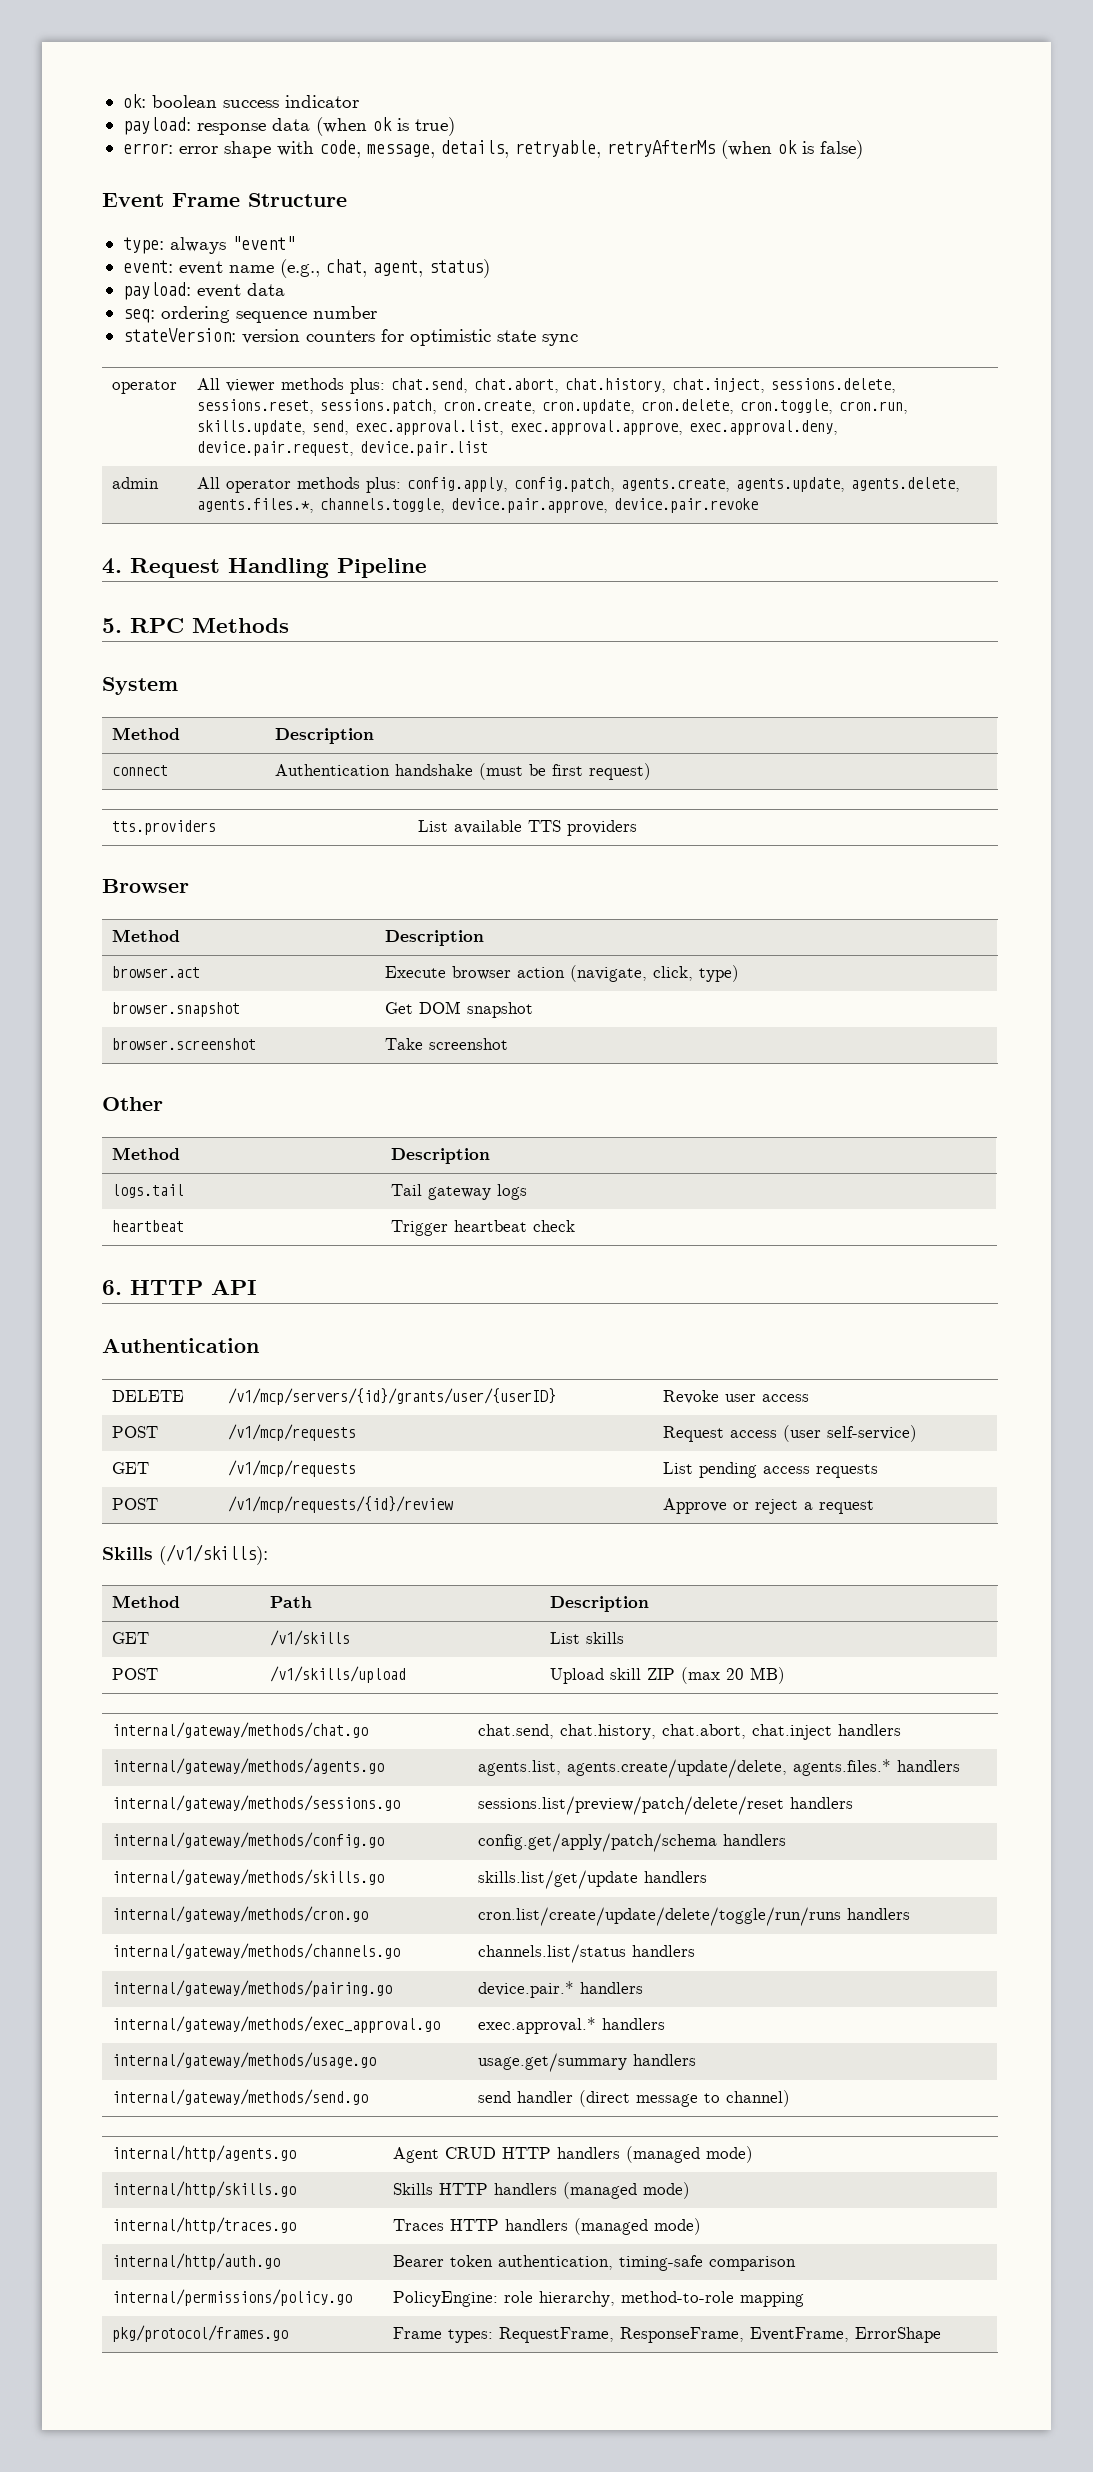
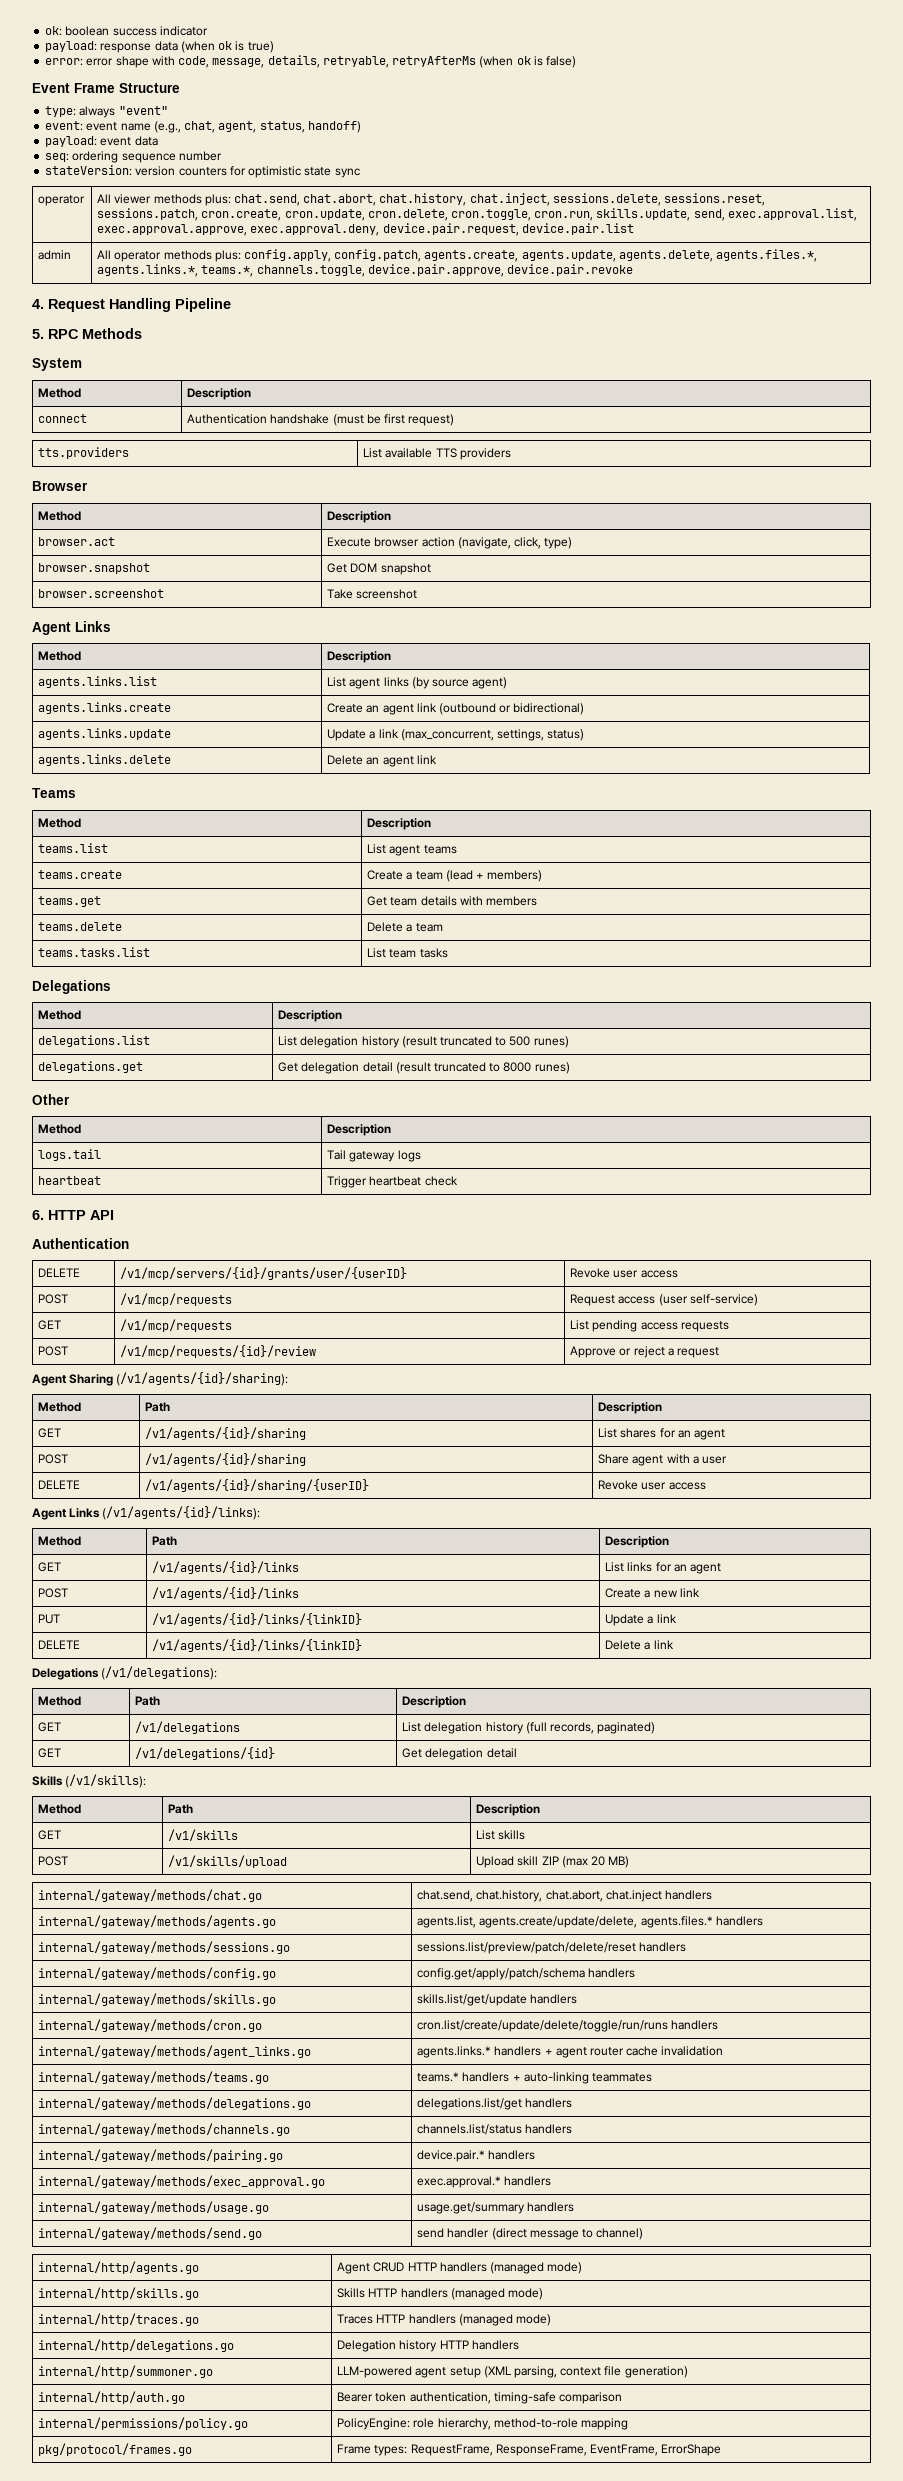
- event: event name (e.g., chat, agent, status)
+ event: event name (e.g., chat, agent, status, handoff)
- admin | All operator methods plus: config.apply, config.patch, agents.create, agents.update, agents.delete, agents.files.*, channels.toggle, device.pair.approve, device.pair.revoke
+ admin | All operator methods plus: config.apply, config.patch, agents.create, agents.update, agents.delete, agents.files.*, agents.links.*, teams.*, channels.toggle, device.pair.approve, device.pair.revoke
  browser.screenshot | Take screenshot
+ Agent Links
+ Method | Description
+ agents.links.list | List agent links (by source agent)
+ agents.links.create | Create an agent link (outbound or bidirectional)
+ agents.links.update | Update a link (max_concurrent, settings, status)
+ agents.links.delete | Delete an agent link
+ Teams
+ Method | Description
+ teams.list | List agent teams
+ teams.create | Create a team (lead + members)
+ teams.get | Get team details with members
+ teams.delete | Delete a team
+ teams.tasks.list | List team tasks
+ Delegations
+ Method | Description
+ delegations.list | List delegation history (result truncated to 500 runes)
+ delegations.get | Get delegation detail (result truncated to 8000 runes)
+ Agent Sharing (/v1/agents/{id}/sharing):
+ Method | Path | Description
+ GET | /v1/agents/{id}/sharing | List shares for an agent
+ POST | /v1/agents/{id}/sharing | Share agent with a user
+ DELETE | /v1/agents/{id}/sharing/{userID} | Revoke user access
+ Agent Links (/v1/agents/{id}/links):
+ Method | Path | Description
+ GET | /v1/agents/{id}/links | List links for an agent
+ POST | /v1/agents/{id}/links | Create a new link
+ PUT | /v1/agents/{id}/links/{linkID} | Update a link
+ DELETE | /v1/agents/{id}/links/{linkID} | Delete a link
+ Delegations (/v1/delegations):
+ Method | Path | Description
+ GET | /v1/delegations | List delegation history (full records, paginated)
+ GET | /v1/delegations/{id} | Get delegation detail
+ internal/gateway/methods/agent_links.go | agents.links.* handlers + agent router cache invalidation
+ internal/gateway/methods/teams.go | teams.* handlers + auto-linking teammates
+ internal/gateway/methods/delegations.go | delegations.list/get handlers
+ internal/http/delegations.go | Delegation history HTTP handlers
+ internal/http/summoner.go | LLM-powered agent setup (XML parsing, context file generation)

